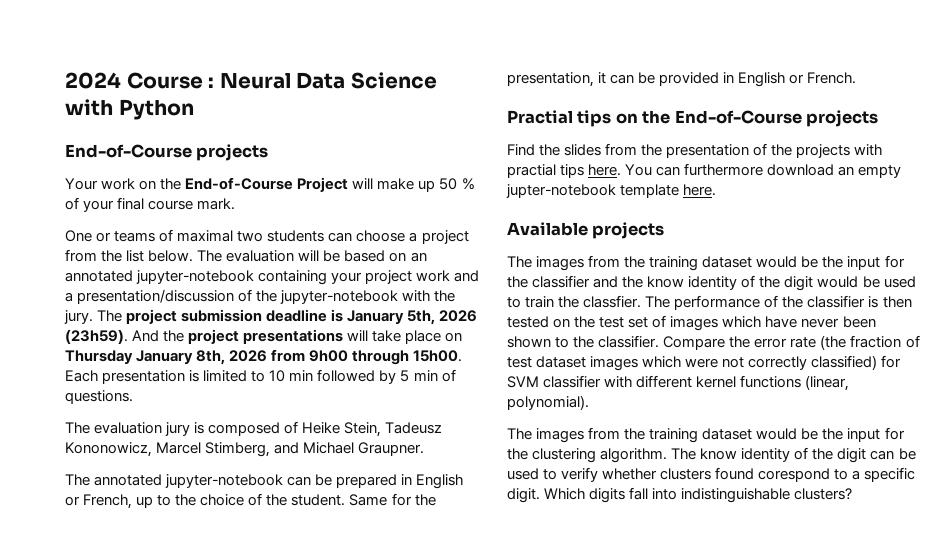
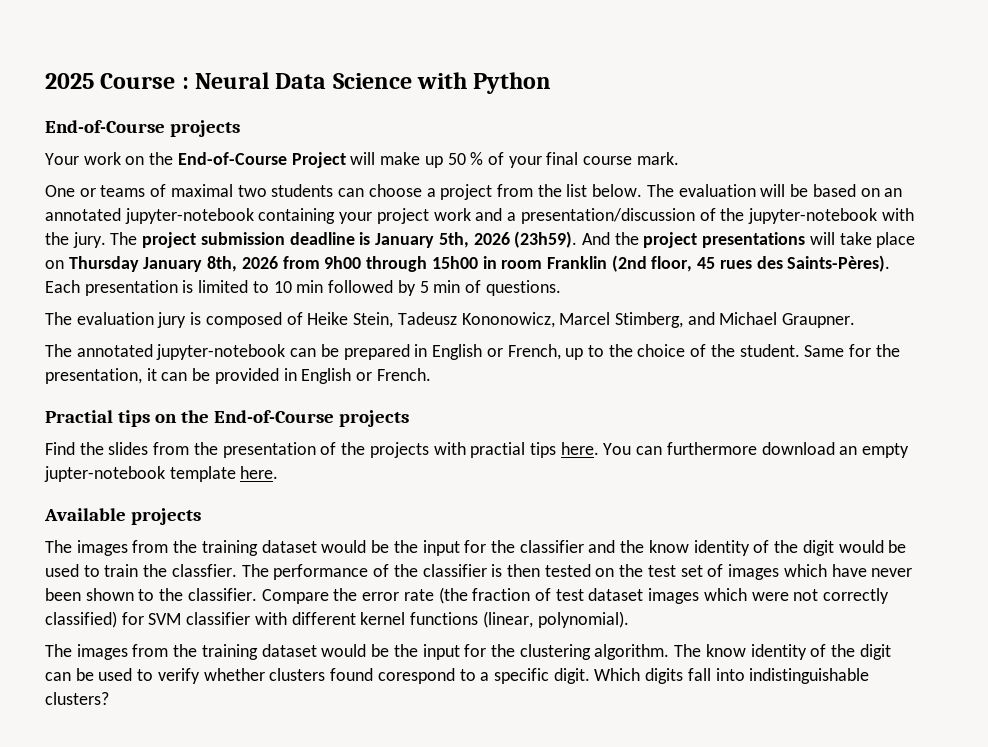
- 2024 Course : Neural Data Science with Python
+ 2025 Course : Neural Data Science with Python
- And the project presentations will take place on Thursday January 8th, 2026 from 9h00 through 15h00.
+ And the project presentations will take place on Thursday January 8th, 2026 from 9h00 through 15h00 in room Franklin (2nd floor, 45 rues des Saints-Pères).

